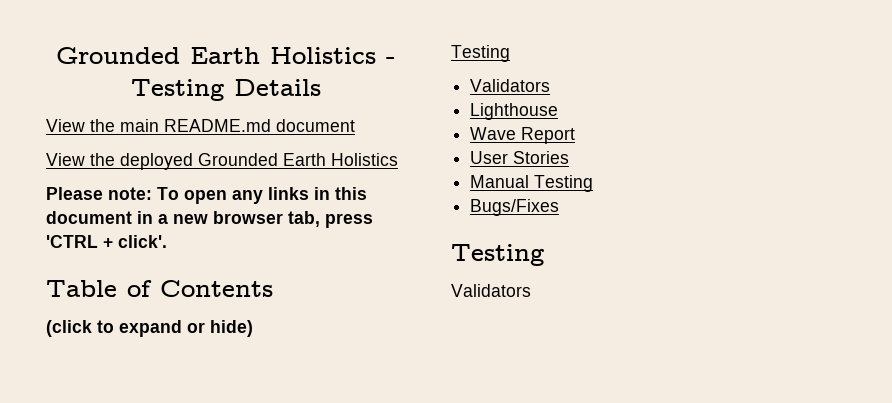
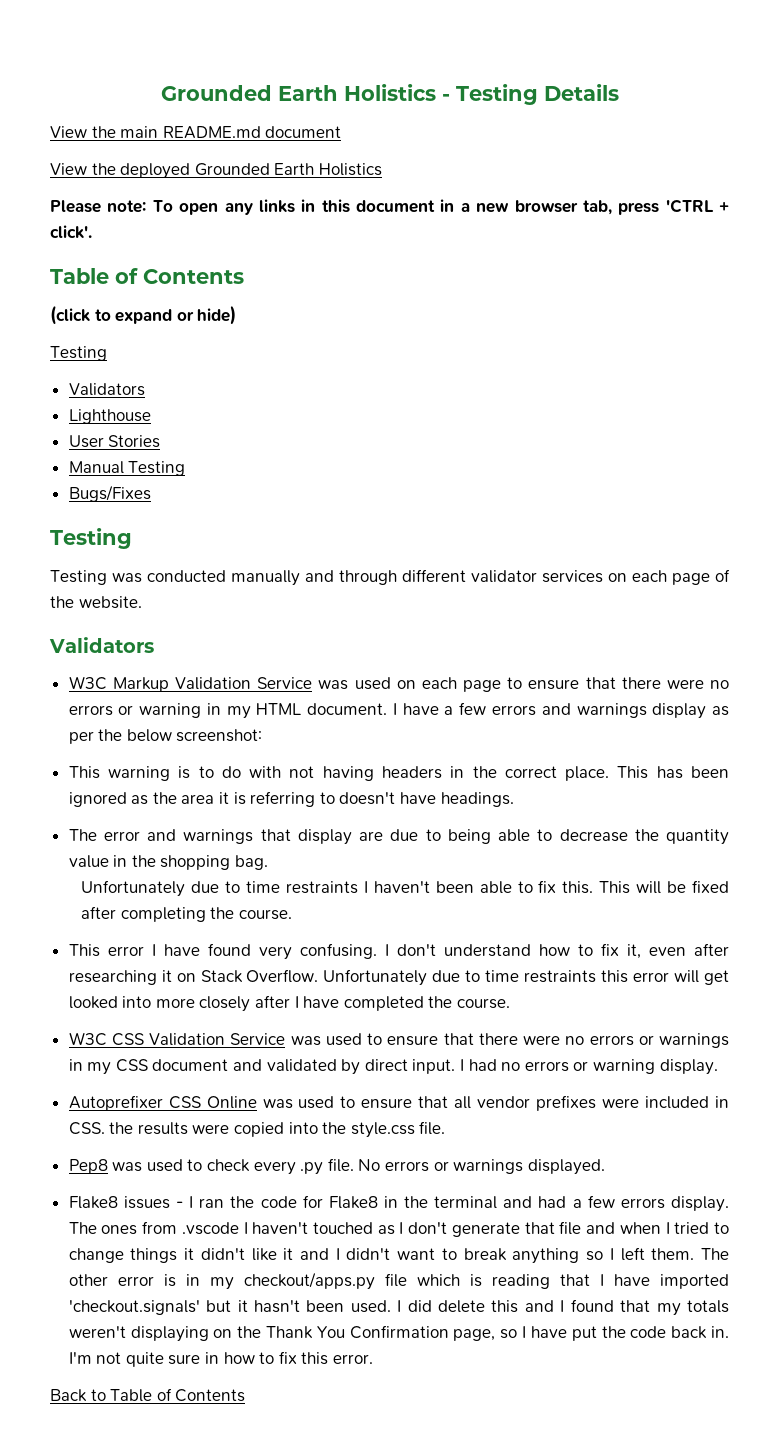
- Wave Report
  Bugs/Fixes
  Testing
+ Testing was conducted manually and through different validator services on each page of the website.
  Validators
+ W3C Markup Validation Service was used on each page to ensure that there were no errors or warning in my HTML document. I have a few errors and warnings display as per the below screenshot:
+ This warning is to do with not having headers in the correct place. This has been ignored as the area it is referring to doesn't have headings.
+ The error and warnings that display are due to being able to decrease the quantity value in the shopping bag.
+ Unfortunately due to time restraints I haven't been able to fix this. This will be fixed after completing the course.
+ This error I have found very confusing. I don't understand how to fix it, even after researching it on Stack Overflow. Unfortunately due to time restraints this error will get looked into more closely after I have completed the course.
+ W3C CSS Validation Service was used to ensure that there were no errors or warnings in my CSS document and validated by direct input. I had no errors or warning display.
+ Autoprefixer CSS Online was used to ensure that all vendor prefixes were included in CSS. the results were copied into the style.css file.
+ Pep8 was used to check every .py file. No errors or warnings displayed.
+ Flake8 issues - I ran the code for Flake8 in the terminal and had a few errors display. The ones from .vscode I haven't touched as I don't generate that file and when I tried to change things it didn't like it and I didn't want to break anything so I left them. The other error is in my checkout/apps.py file which is reading that I have imported 'checkout.signals' but it hasn't been used. I did delete this and I found that my totals weren't displaying on the Thank You Confirmation page, so I have put the code back in. I'm not quite sure in how to fix this error.
+ Back to Table of Contents

